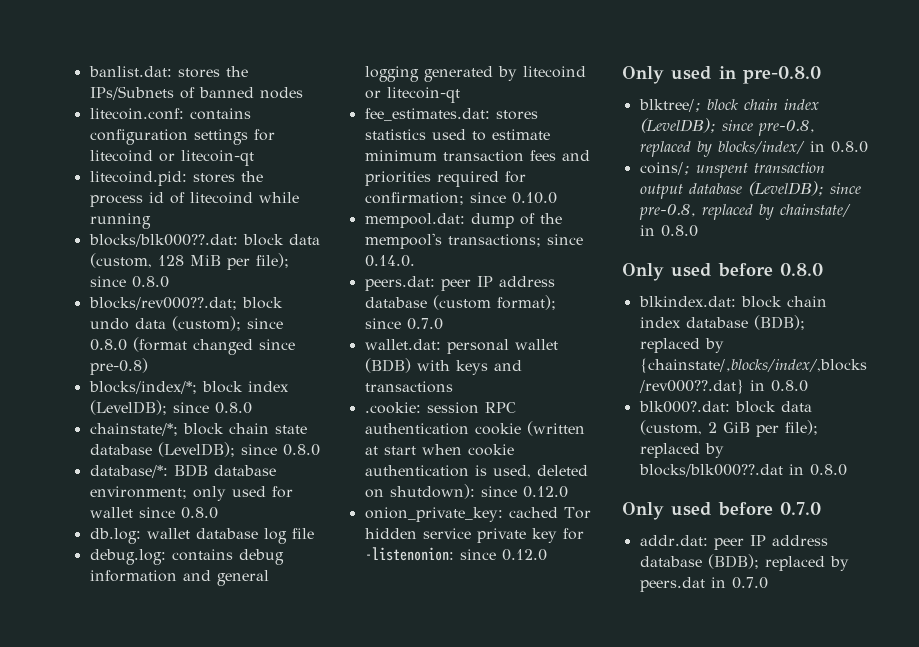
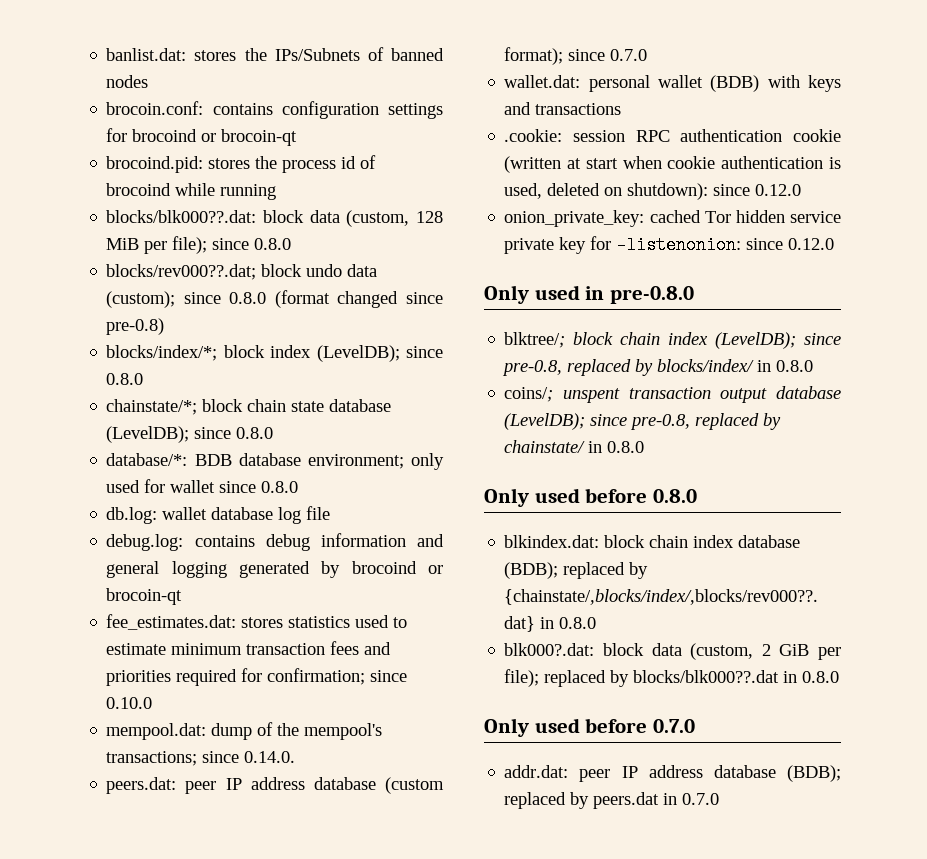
- litecoin.conf: contains configuration settings for litecoind or litecoin-qt
- litecoind.pid: stores the process id of litecoind while running
+ brocoin.conf: contains configuration settings for brocoind or brocoin-qt
+ brocoind.pid: stores the process id of brocoind while running
- debug.log: contains debug information and general logging generated by litecoind or litecoin-qt
+ debug.log: contains debug information and general logging generated by brocoind or brocoin-qt

